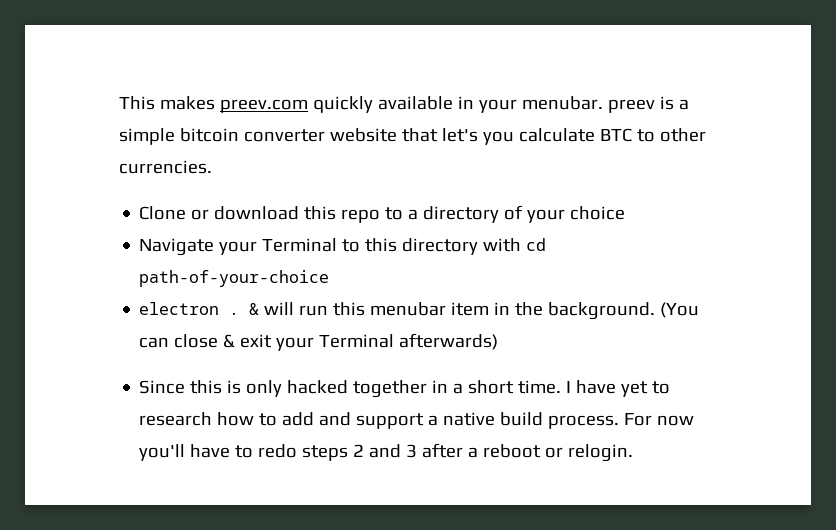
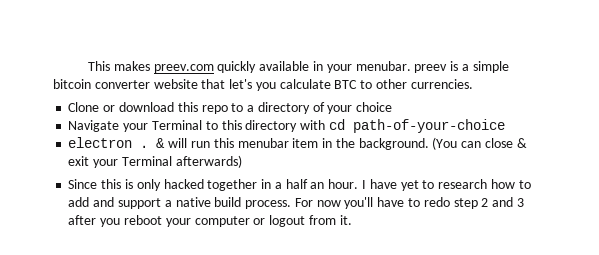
- Since this is only hacked together in a short time.
+ Since this is only hacked together in a half an hour.
- For now you'll have to redo steps 2 and 3 after a reboot or relogin.
+ For now you'll have to redo step 2 and 3 after you reboot your computer or logout from it.

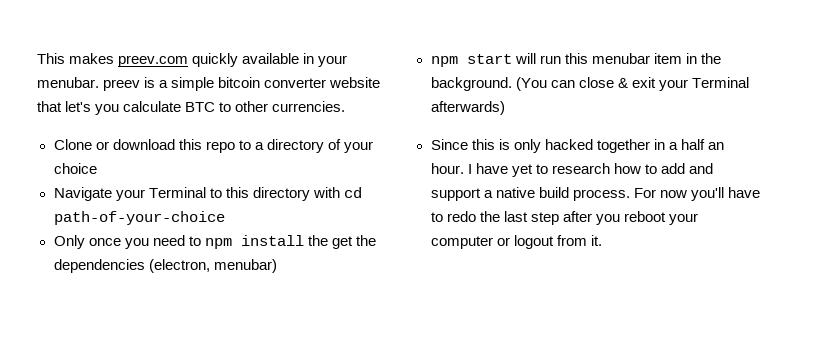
- electron . & will run this menubar item in the background.
+ Only once you need to npm install the get the dependencies (electron, menubar)
+ npm start will run this menubar item in the background.
- For now you'll have to redo step 2 and 3 after you reboot your computer or logout from it.
+ For now you'll have to redo the last step after you reboot your computer or logout from it.

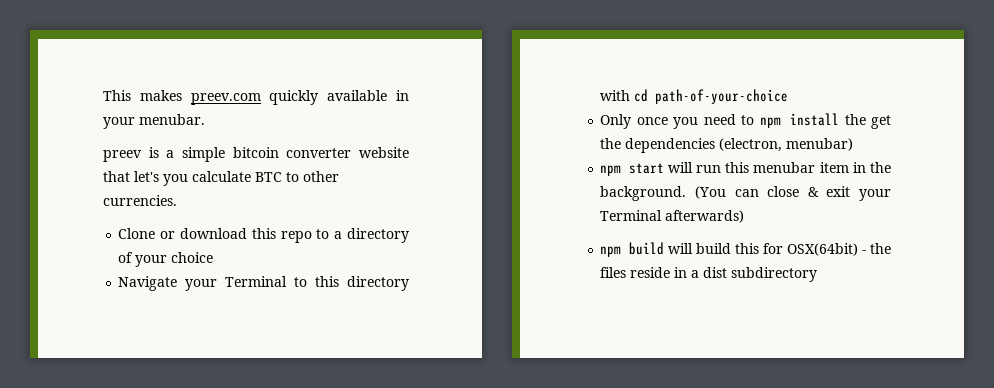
- This makes preev.com quickly available in your menubar. preev is a simple bitcoin converter website that let's you calculate BTC to other currencies.
+ This makes preev.com quickly available in your menubar.
+ preev is a simple bitcoin converter website that let's you calculate BTC to other currencies.
- Since this is only hacked together in a half an hour. I have yet to research how to add and support a native build process. For now you'll have to redo the last step after you reboot your computer or logout from it.
+ npm build will build this for OSX(64bit) - the files reside in a dist subdirectory

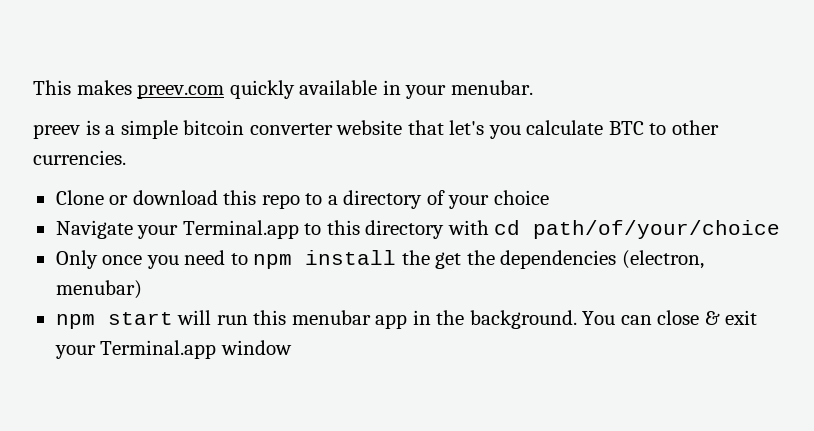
- Navigate your Terminal to this directory with cd path-of-your-choice
+ Navigate your Terminal.app to this directory with cd path/of/your/choice
- npm start will run this menubar item in the background.
+ npm start will run this menubar app in the background.
- (You can close & exit your Terminal afterwards)
- npm build will build this for OSX(64bit) - the files reside in a dist subdirectory
+ You can close & exit your Terminal.app window

